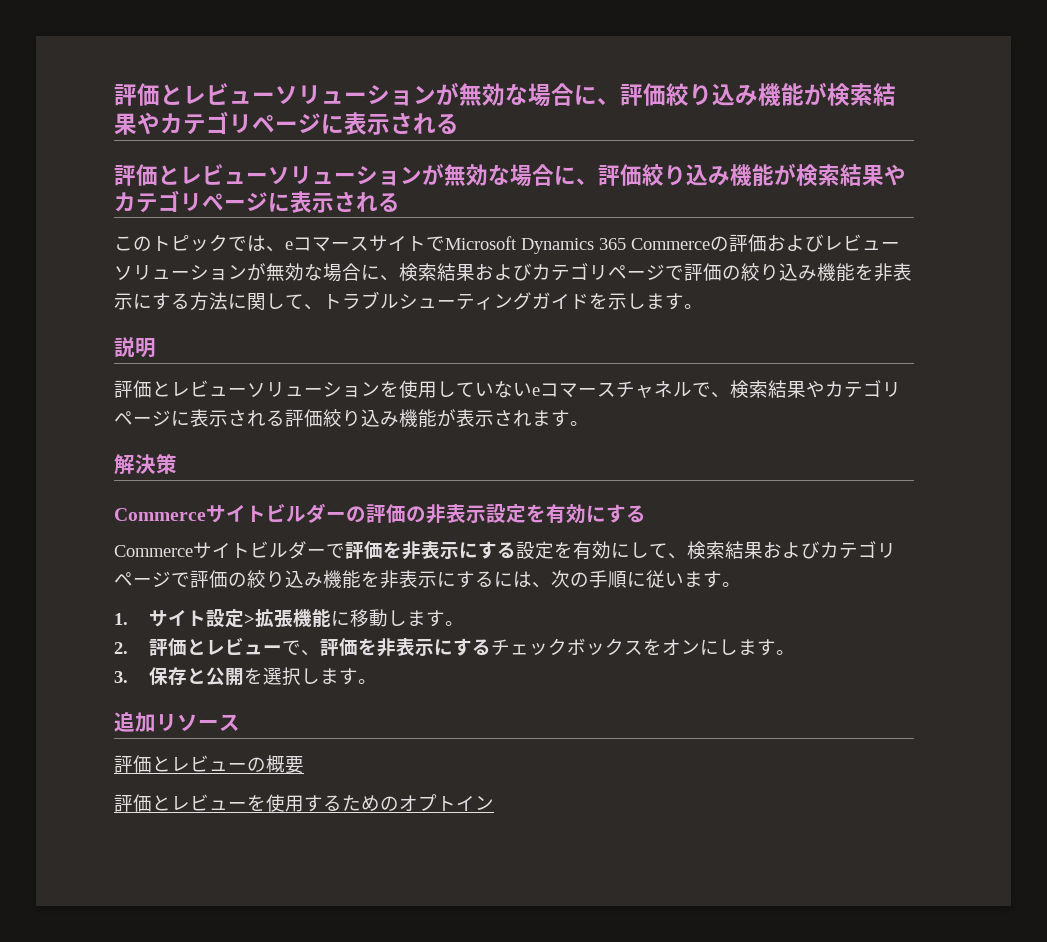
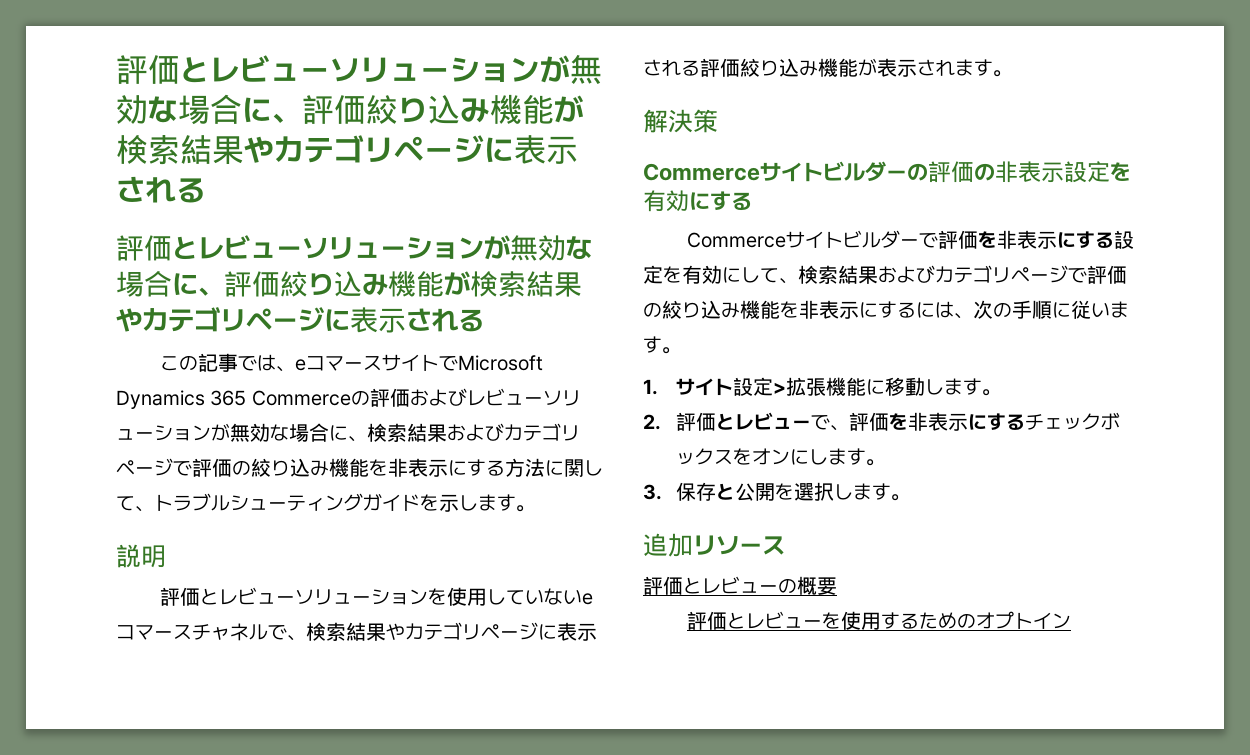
- このトピックでは、eコマースサイトでMicrosoft Dynamics 365 Commerceの評価およびレビューソリューションが無効な場合に、検索結果およびカテゴリページで評価の絞り込み機能を非表示にする方法に関して、トラブルシューティングガイドを示します。
+ この記事では、eコマースサイトでMicrosoft Dynamics 365 Commerceの評価およびレビューソリューションが無効な場合に、検索結果およびカテゴリページで評価の絞り込み機能を非表示にする方法に関して、トラブルシューティングガイドを示します。

